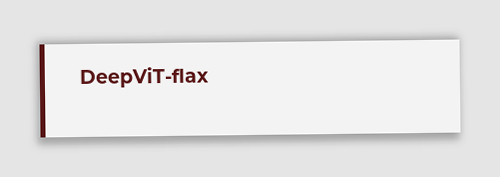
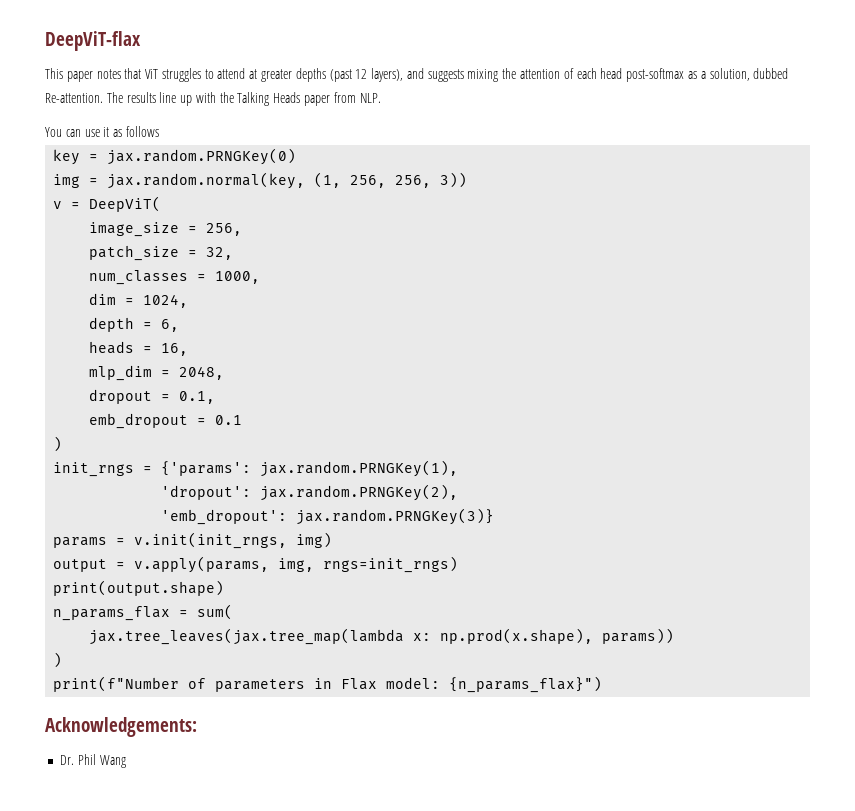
+ This paper notes that ViT struggles to attend at greater depths (past 12 layers), and suggests mixing the attention of each head post-softmax as a solution, dubbed Re-attention. The results line up with the Talking Heads paper from NLP.
+ You can use it as follows
+ key = jax.random.PRNGKey(0)
+ img = jax.random.normal(key, (1, 256, 256, 3))
+ v = DeepViT(
+ image_size = 256,
+ patch_size = 32,
+ num_classes = 1000,
+ dim = 1024,
+ depth = 6,
+ heads = 16,
+ mlp_dim = 2048,
+ dropout = 0.1,
+ emb_dropout = 0.1
+ )
+ init_rngs = {'params': jax.random.PRNGKey(1),
+ 'dropout': jax.random.PRNGKey(2),
+ 'emb_dropout': jax.random.PRNGKey(3)}
+ params = v.init(init_rngs, img)
+ output = v.apply(params, img, rngs=init_rngs)
+ print(output.shape)
+ n_params_flax = sum(
+ jax.tree_leaves(jax.tree_map(lambda x: np.prod(x.shape), params))
+ )
+ print(f"Number of parameters in Flax model: {n_params_flax}")
+ Acknowledgements:
+ Dr. Phil Wang

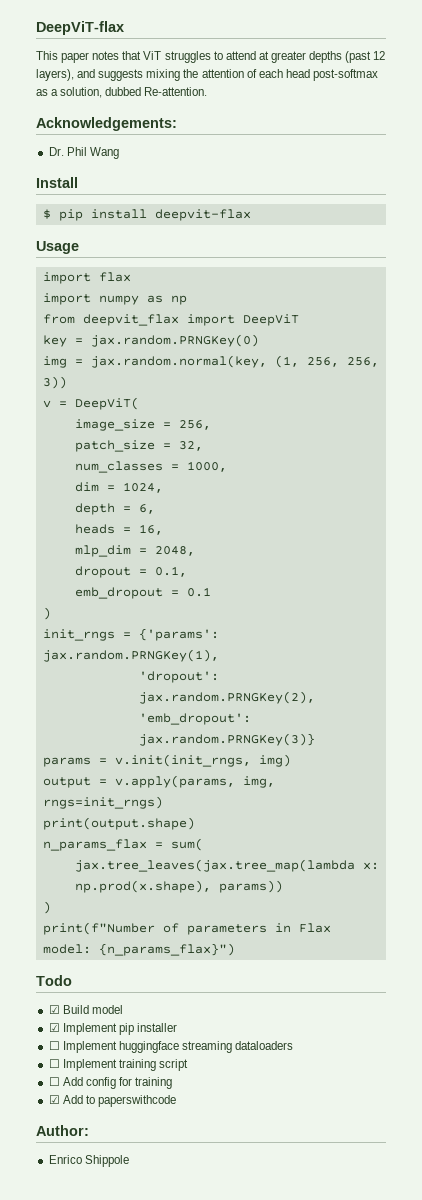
- This paper notes that ViT struggles to attend at greater depths (past 12 layers), and suggests mixing the attention of each head post-softmax as a solution, dubbed Re-attention. The results line up with the Talking Heads paper from NLP.
- You can use it as follows
+ This paper notes that ViT struggles to attend at greater depths (past 12 layers), and suggests mixing the attention of each head post-softmax as a solution, dubbed Re-attention.
+ Acknowledgements:
+ Dr. Phil Wang
+ Install
+ $ pip install deepvit-flax
+ Usage
+ import flax
+ import numpy as np
+ from deepvit_flax import DeepViT
- Acknowledgements:
- Dr. Phil Wang
+ Todo
+ ☑ Build model
+ ☑ Implement pip installer
+ ☐ Implement huggingface streaming dataloaders
+ ☐ Implement training script
+ ☐ Add config for training
+ ☑ Add to paperswithcode
+ Author:
+ Enrico Shippole

